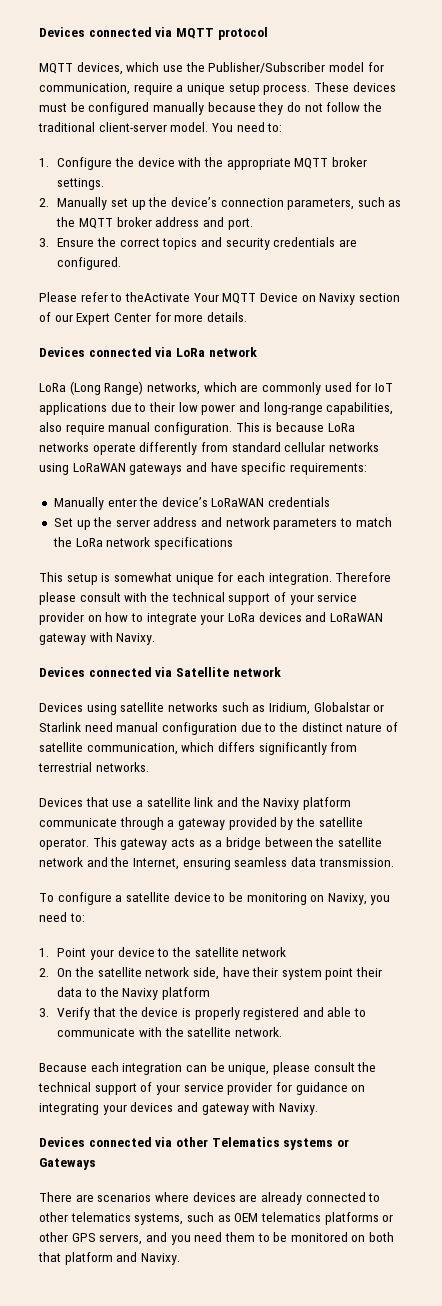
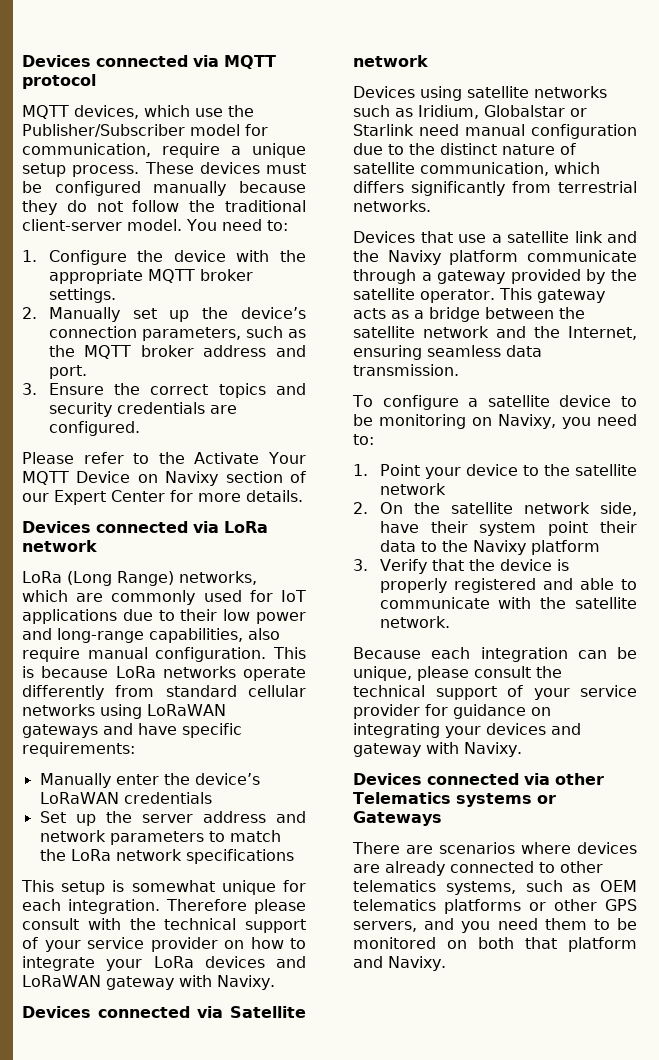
- Please refer to theActivate Your MQTT Device on Navixy section of our Expert Center for more details.
+ Please refer to the Activate Your MQTT Device on Navixy section of our Expert Center for more details.

